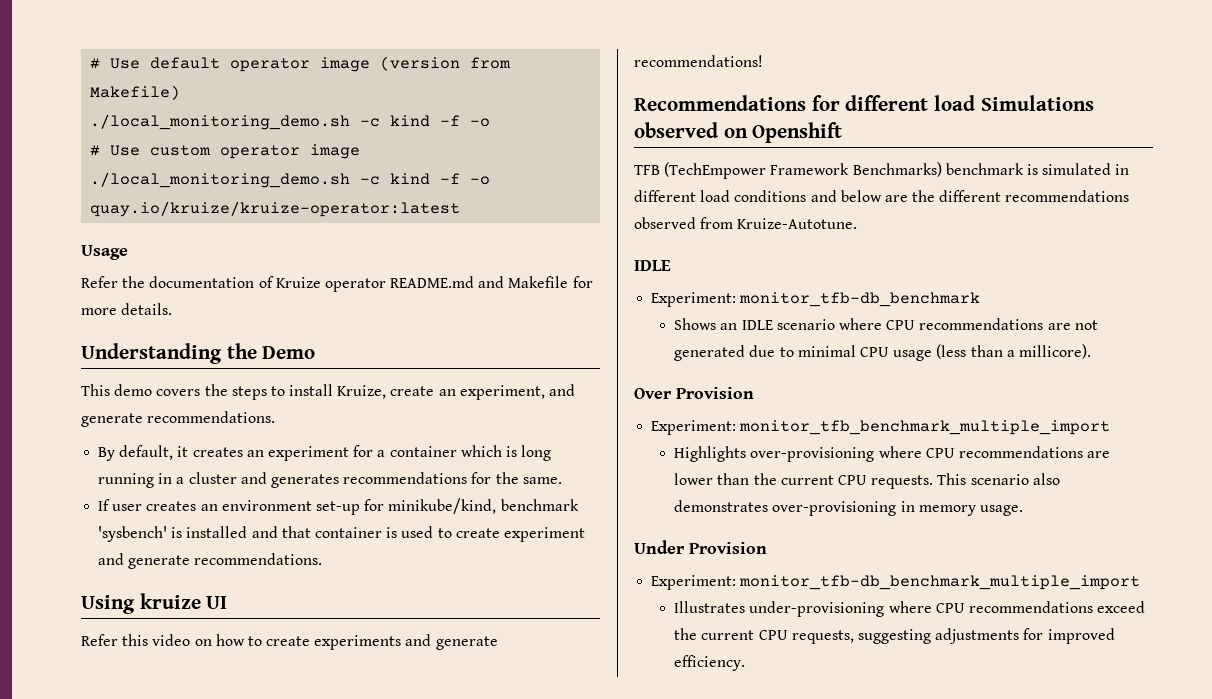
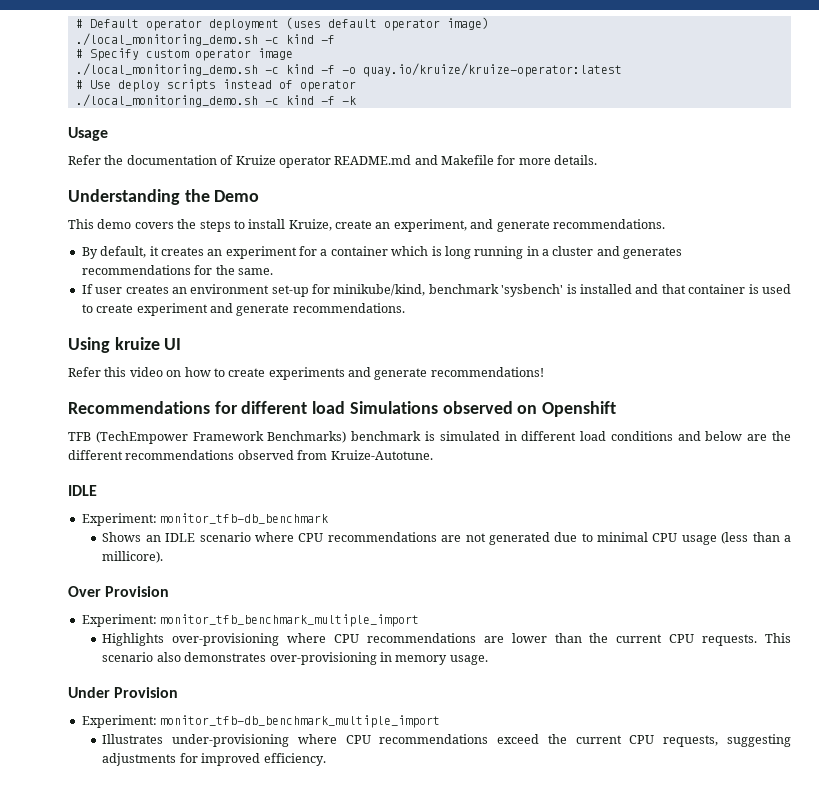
- # Use default operator image (version from Makefile)
- ./local_monitoring_demo.sh -c kind -f -o
- # Use custom operator image
+ # Default operator deployment (uses default operator image)
+ ./local_monitoring_demo.sh -c kind -f
+ # Specify custom operator image
+ # Use deploy scripts instead of operator
+ ./local_monitoring_demo.sh -c kind -f -k

